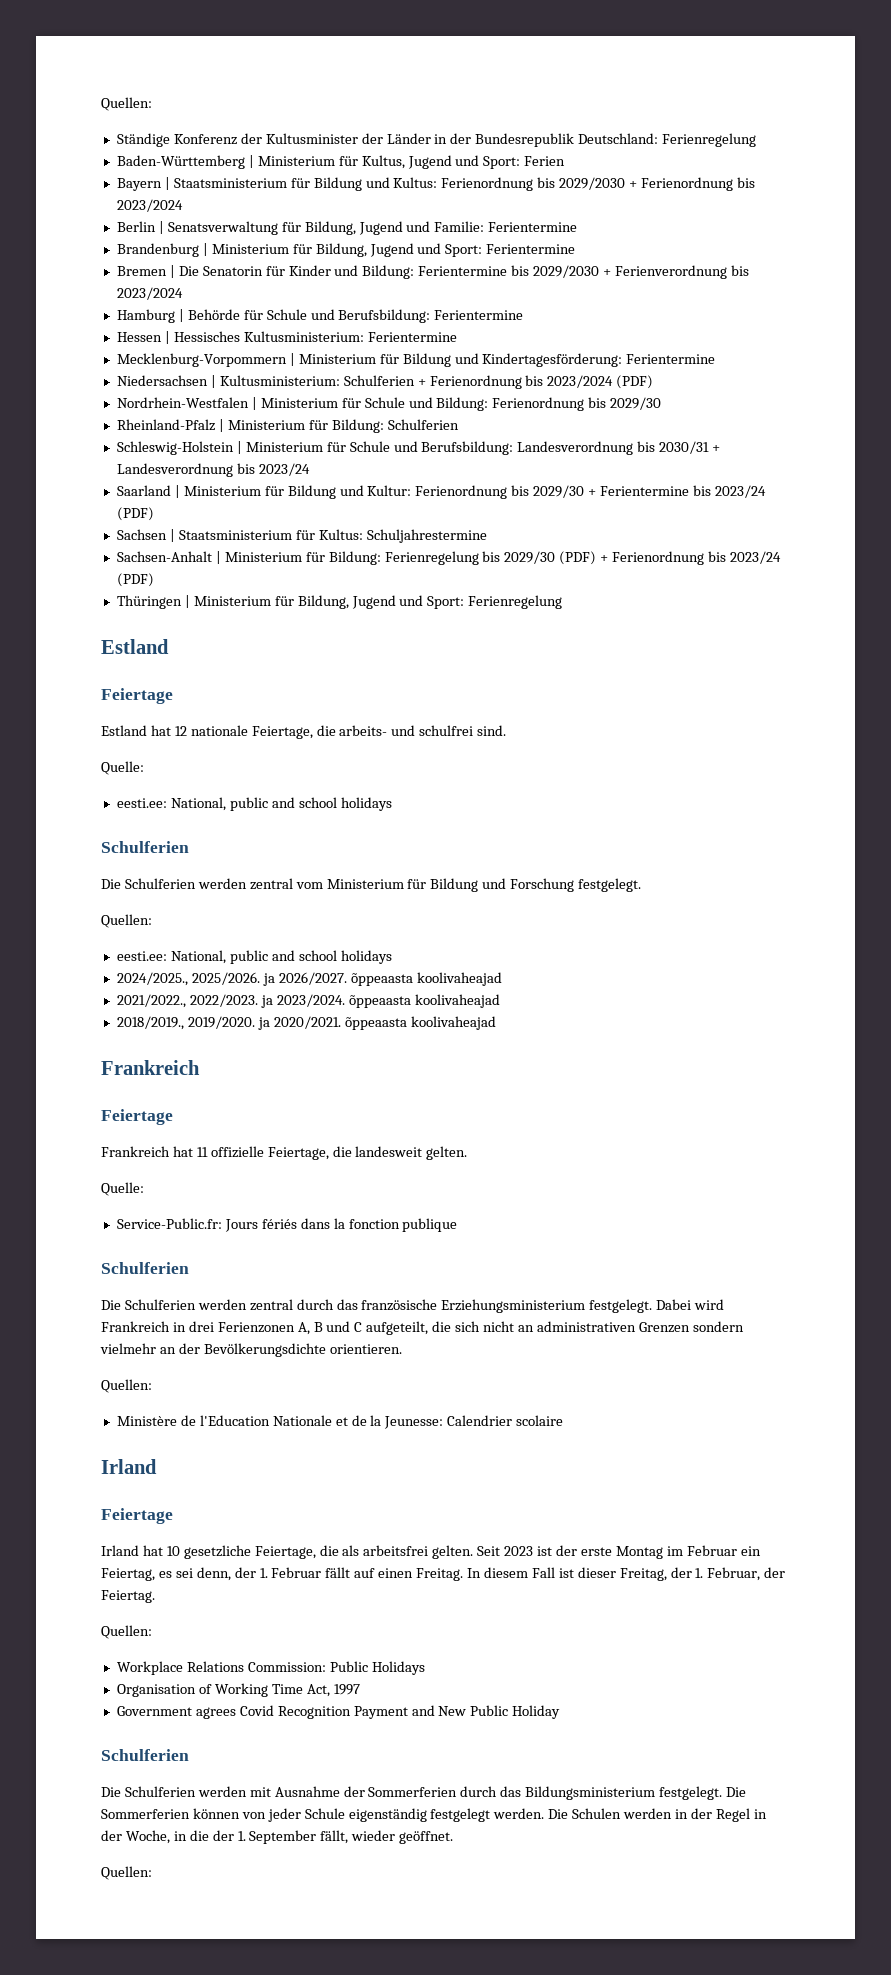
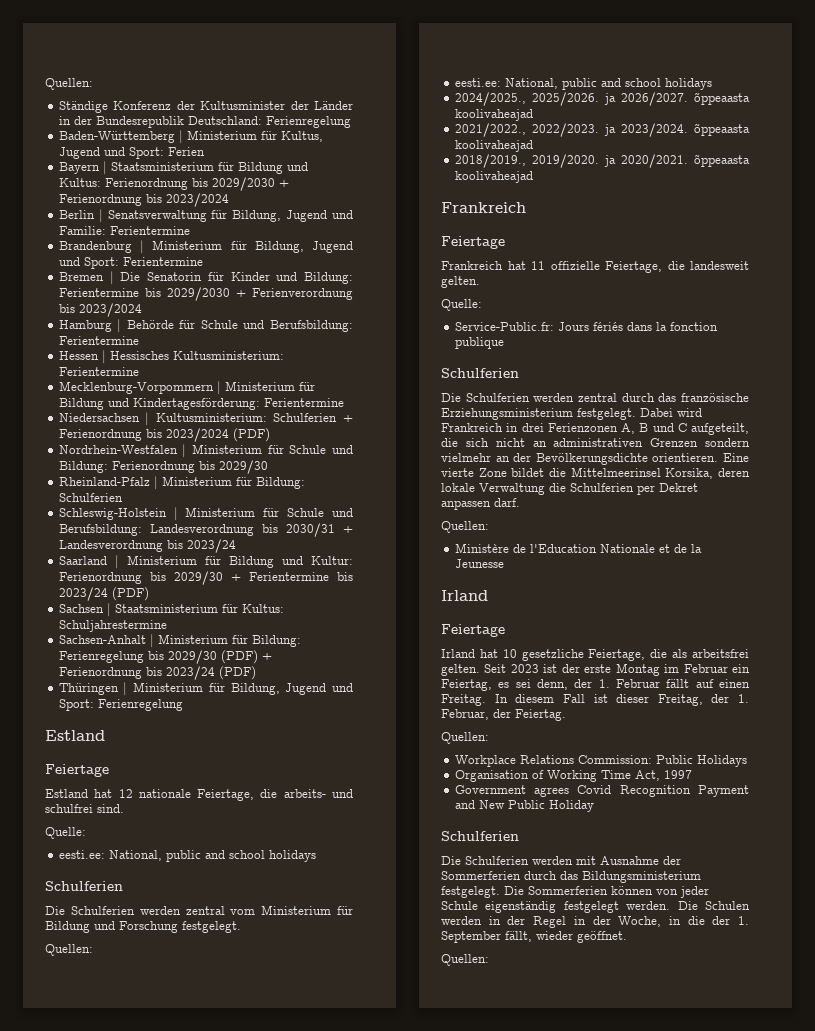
+ Eine vierte Zone bildet die Mittelmeerinsel Korsika, deren lokale Verwaltung die Schulferien per Dekret anpassen darf.
- Ministère de l'Education Nationale et de la Jeunesse: Calendrier scolaire
+ Ministère de l'Education Nationale et de la Jeunesse

